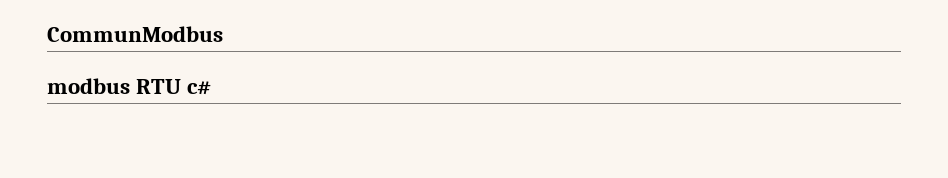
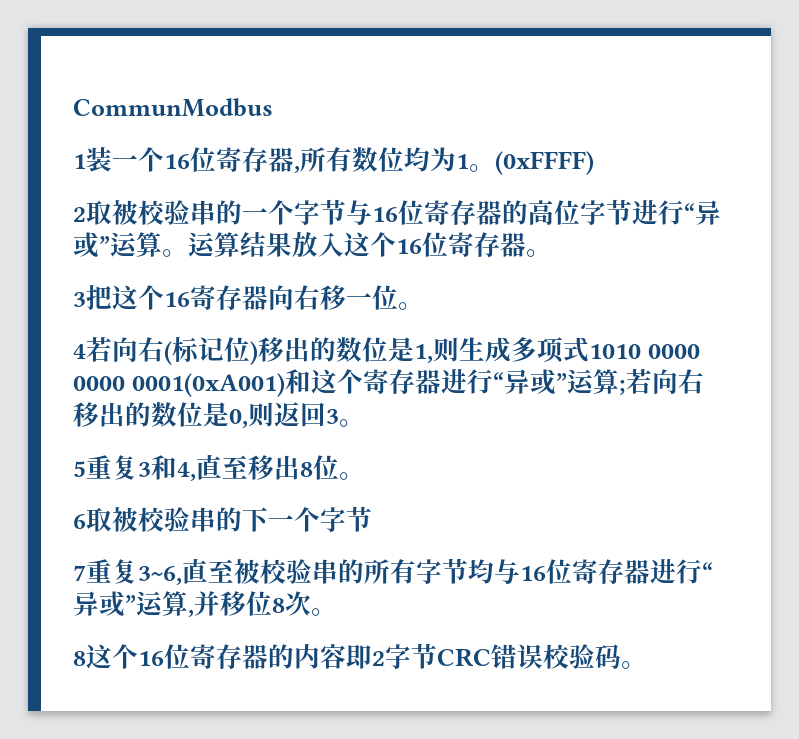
- modbus RTU c#
+ 1装一个16位寄存器,所有数位均为1。(0xFFFF)
+ 2取被校验串的一个字节与16位寄存器的高位字节进行“异或”运算。运算结果放入这个16位寄存器。
+ 3把这个16寄存器向右移一位。
+ 4若向右(标记位)移出的数位是1,则生成多项式1010 0000 0000 0001(0xA001)和这个寄存器进行“异或”运算;若向右移出的数位是0,则返回3。
+ 5重复3和4,直至移出8位。
+ 6取被校验串的下一个字节
+ 7重复3~6,直至被校验串的所有字节均与16位寄存器进行“异或”运算,并移位8次。
+ 8这个16位寄存器的内容即2字节CRC错误校验码。

